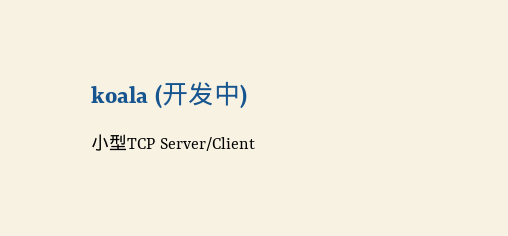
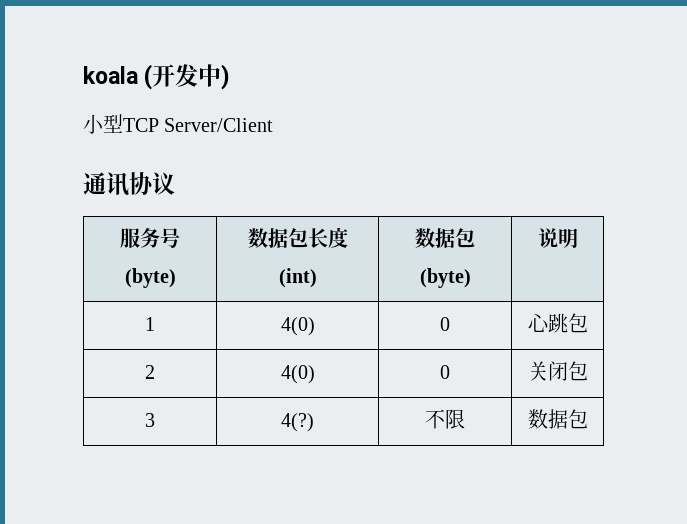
+ 通讯协议
+ 服务号(byte) | 数据包长度(int) | 数据包(byte) | 说明
+ 1 | 4(0) | 0 | 心跳包
+ 2 | 4(0) | 0 | 关闭包
+ 3 | 4(?) | 不限 | 数据包

